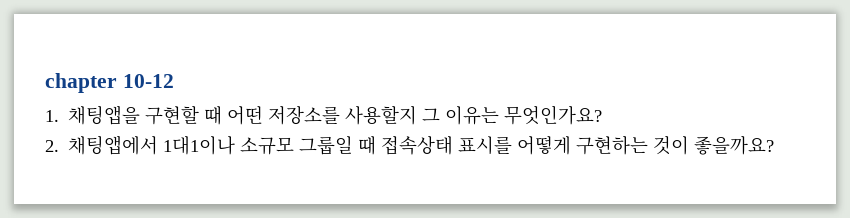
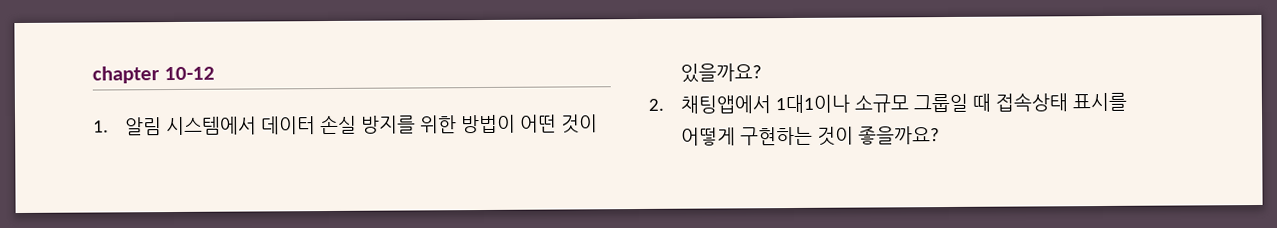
- 1. 채팅앱을 구현할 때 어떤 저장소를 사용할지 그 이유는 무엇인가요?
+ 1. 알림 시스템에서 데이터 손실 방지를 위한 방법이 어떤 것이 있을까요?

